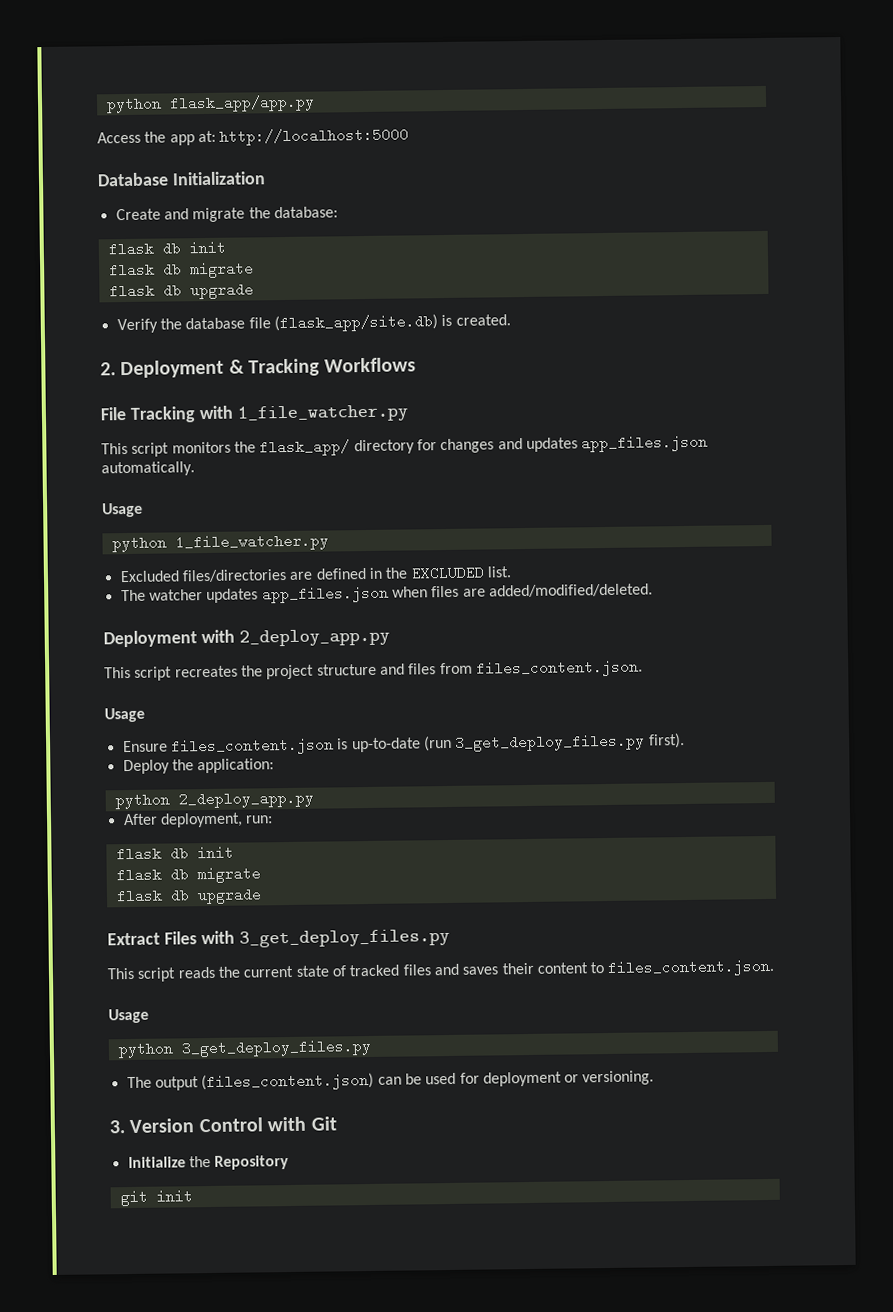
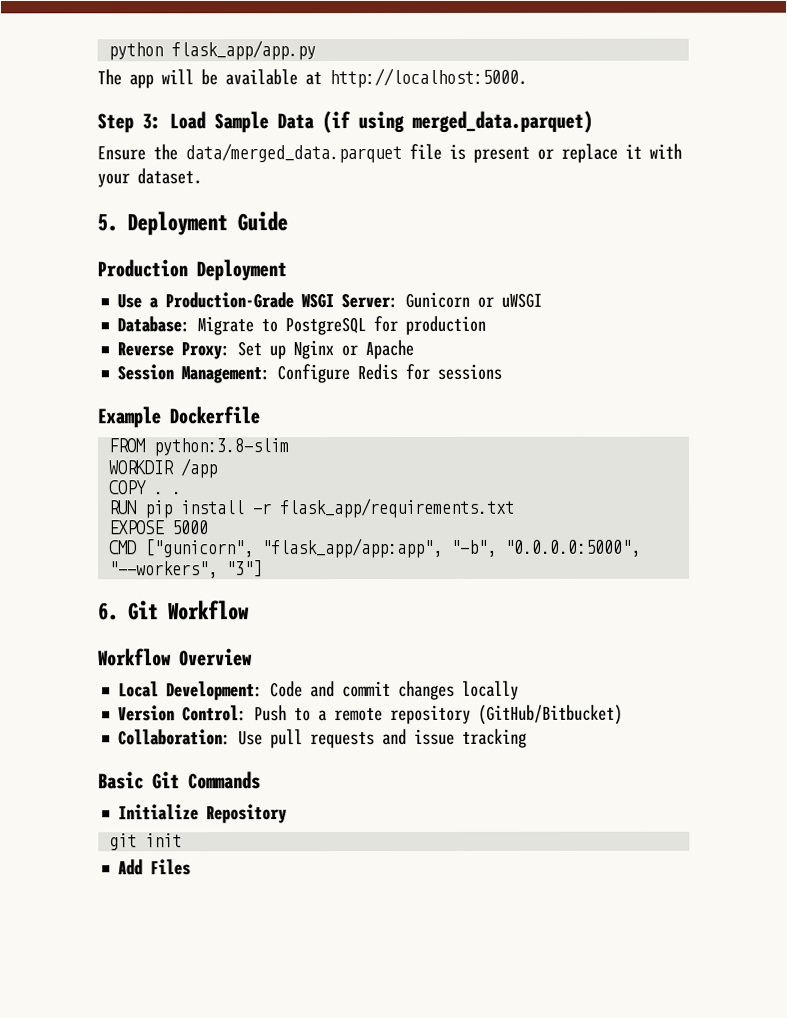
- Access the app at: http://localhost:5000
- Database Initialization
- Create and migrate the database:
- flask db init
- flask db migrate
- flask db upgrade
- Verify the database file (flask_app/site.db) is created.
- 2. Deployment & Tracking Workflows
- File Tracking with 1_file_watcher.py
- This script monitors the flask_app/ directory for changes and updates app_files.json automatically.
- Usage
- python 1_file_watcher.py
- Excluded files/directories are defined in the EXCLUDED list.
- The watcher updates app_files.json when files are added/modified/deleted.
- Deployment with 2_deploy_app.py
- This script recreates the project structure and files from files_content.json.
- Usage
- Ensure files_content.json is up-to-date (run 3_get_deploy_files.py first).
- Deploy the application:
- python 2_deploy_app.py
- After deployment, run:
- flask db init
- flask db migrate
- flask db upgrade
- Extract Files with 3_get_deploy_files.py
- This script reads the current state of tracked files and saves their content to files_content.json.
- Usage
- python 3_get_deploy_files.py
- The output (files_content.json) can be used for deployment or versioning.
- 3. Version Control with Git
+ The app will be available at http://localhost:5000.
+ Step 3: Load Sample Data (if using merged_data.parquet)
+ Ensure the data/merged_data.parquet file is present or replace it with your dataset.
+ 5. Deployment Guide
+ Production Deployment
+ Use a Production-Grade WSGI Server: Gunicorn or uWSGI
+ Database: Migrate to PostgreSQL for production
+ Reverse Proxy: Set up Nginx or Apache
+ Session Management: Configure Redis for sessions
+ Example Dockerfile
+ FROM python:3.8-slim
+ WORKDIR /app
+ COPY . .
+ RUN pip install -r flask_app/requirements.txt
+ EXPOSE 5000
+ CMD ["gunicorn", "flask_app/app:app", "-b", "0.0.0.0:5000", "--workers", "3"]
+ 6. Git Workflow
+ Workflow Overview
+ Local Development: Code and commit changes locally
+ Version Control: Push to a remote repository (GitHub/Bitbucket)
+ Collaboration: Use pull requests and issue tracking
+ Basic Git Commands
- Initialize the Repository
+ Initialize Repository
+ Add Files

